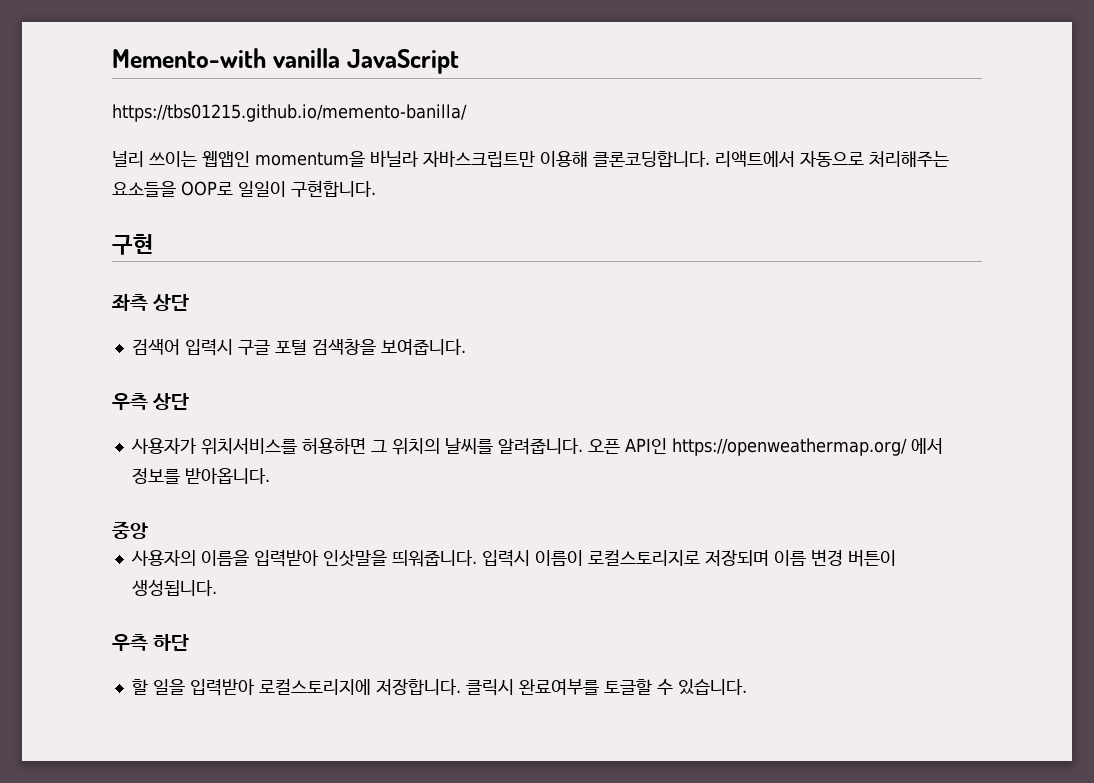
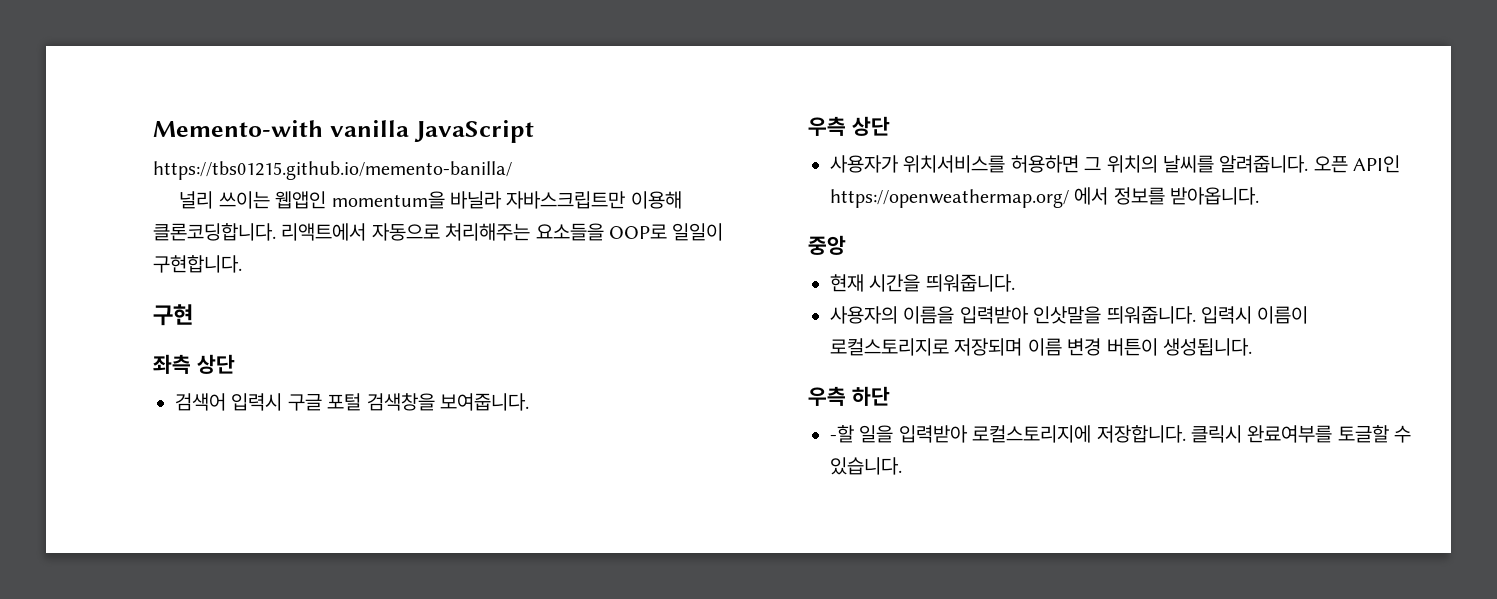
+ 현재 시간을 띄워줍니다.
- 할 일을 입력받아 로컬스토리지에 저장합니다.
+ -할 일을 입력받아 로컬스토리지에 저장합니다.

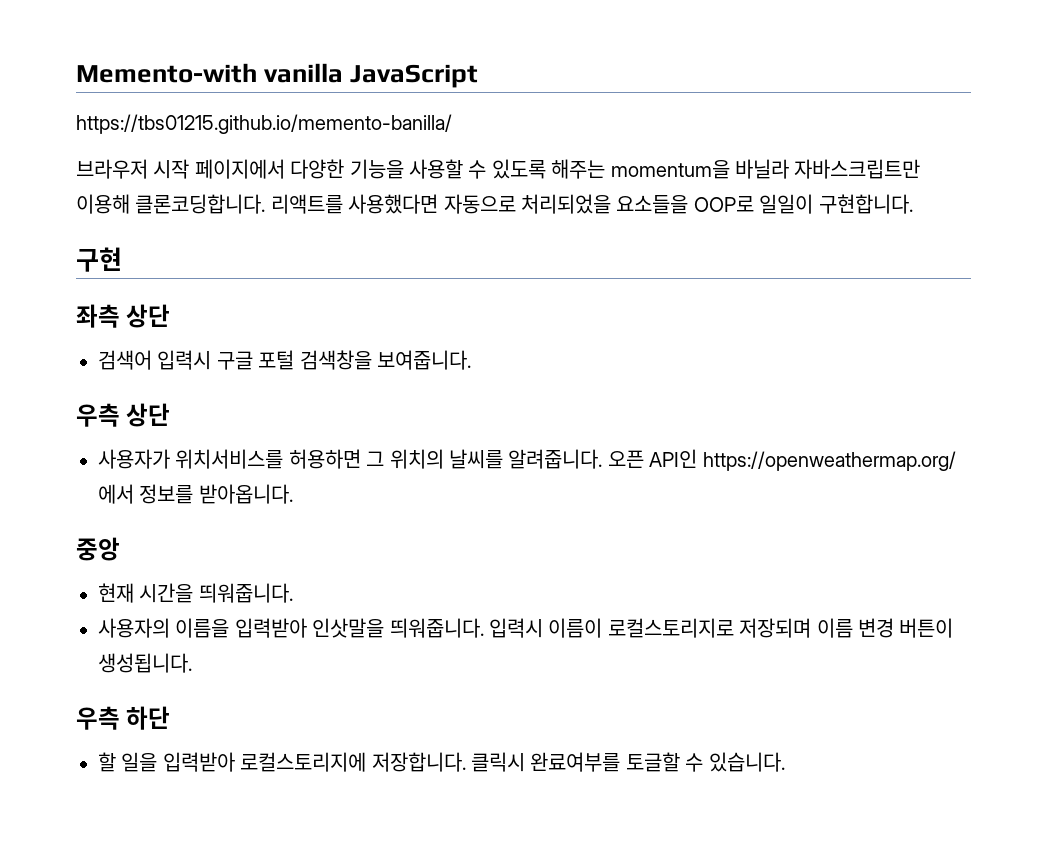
- 널리 쓰이는 웹앱인 momentum을 바닐라 자바스크립트만 이용해 클론코딩합니다.
+ 브라우저 시작 페이지에서 다양한 기능을 사용할 수 있도록 해주는 momentum을 바닐라 자바스크립트만 이용해 클론코딩합니다.
- 리액트에서 자동으로 처리해주는 요소들을 OOP로 일일이 구현합니다.
+ 리액트를 사용했다면 자동으로 처리되었을 요소들을 OOP로 일일이 구현합니다.
- -할 일을 입력받아 로컬스토리지에 저장합니다.
+ 할 일을 입력받아 로컬스토리지에 저장합니다.

